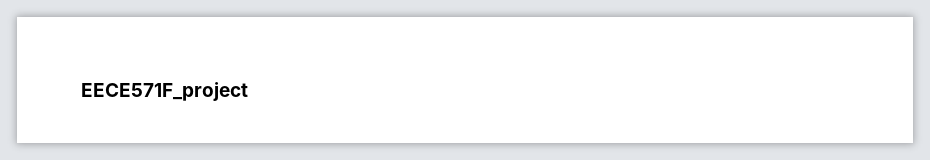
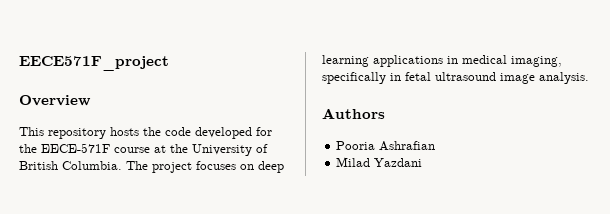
+ Overview
+ This repository hosts the code developed for the EECE-571F course at the University of British Columbia. The project focuses on deep learning applications in medical imaging, specifically in fetal ultrasound image analysis.
+ Authors
+ Pooria Ashrafian
+ Milad Yazdani

